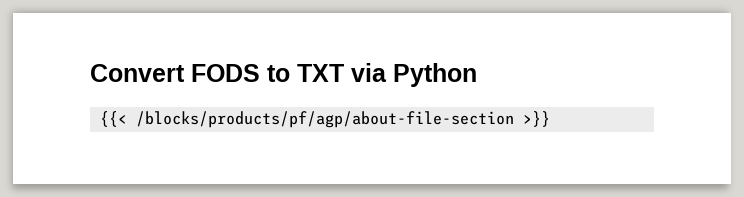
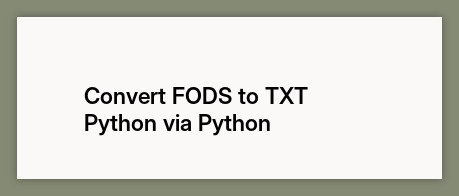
- Convert FODS to TXT via Python
+ Convert FODS to TXT Python via Python
- {{< /blocks/products/pf/agp/about-file-section >}}

